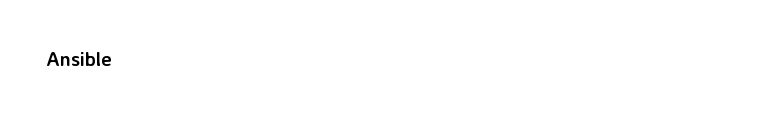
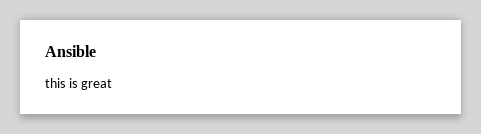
+ this is great

